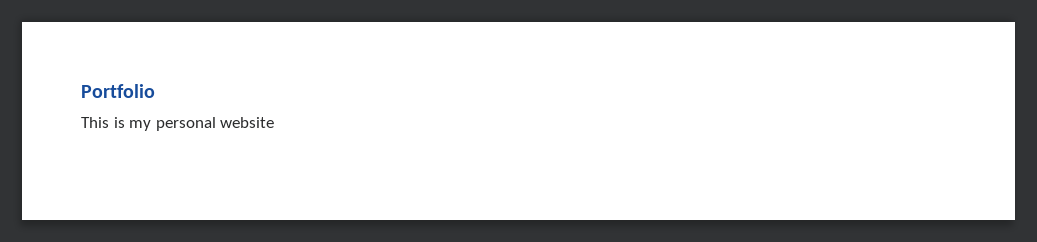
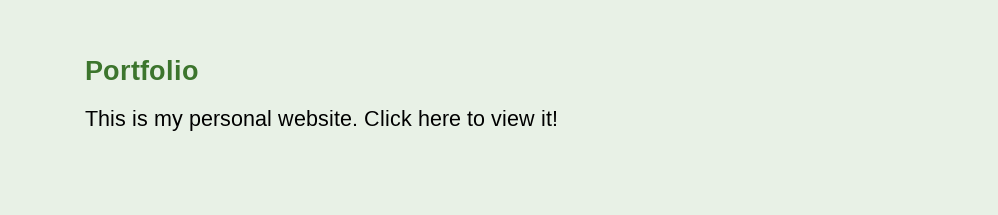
- This is my personal website
+ This is my personal website. Click here to view it!

